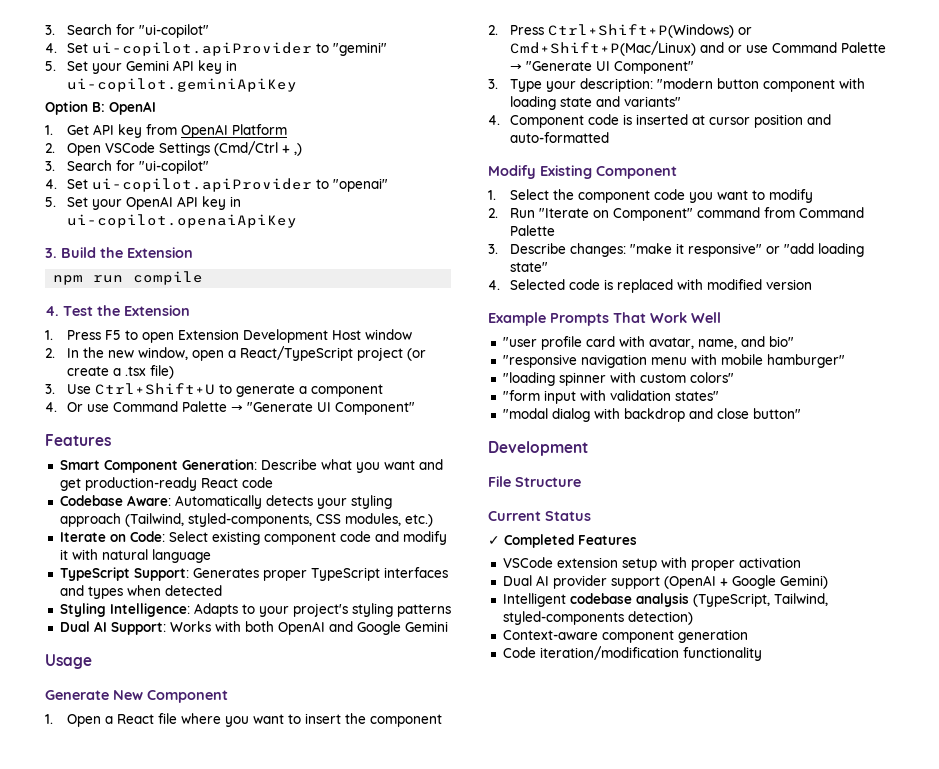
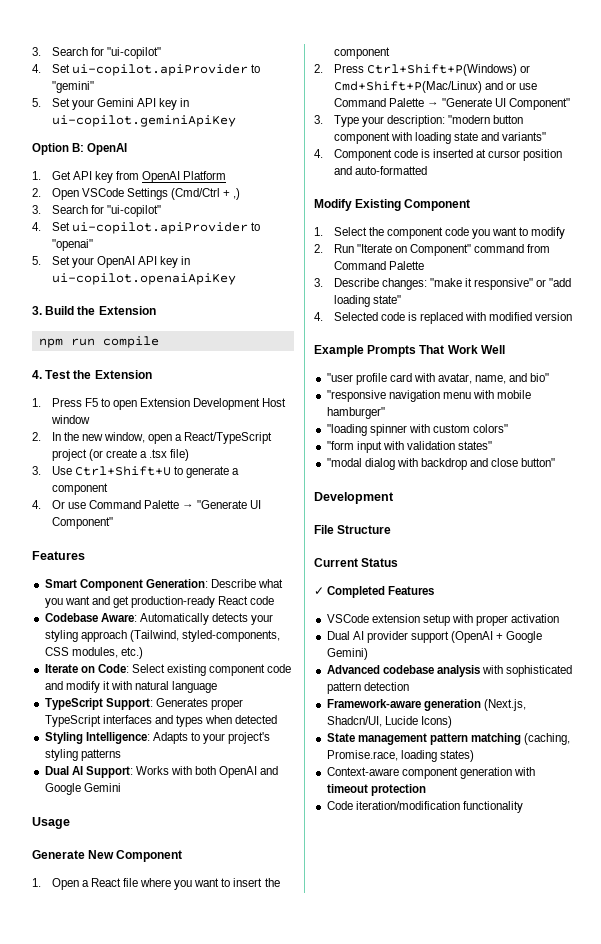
- Intelligent codebase analysis (TypeScript, Tailwind, styled-components detection)
+ Advanced codebase analysis with sophisticated pattern detection
+ Framework-aware generation (Next.js, Shadcn/UI, Lucide Icons)
+ State management pattern matching (caching, Promise.race, loading states)
- Context-aware component generation
+ Context-aware component generation with timeout protection

